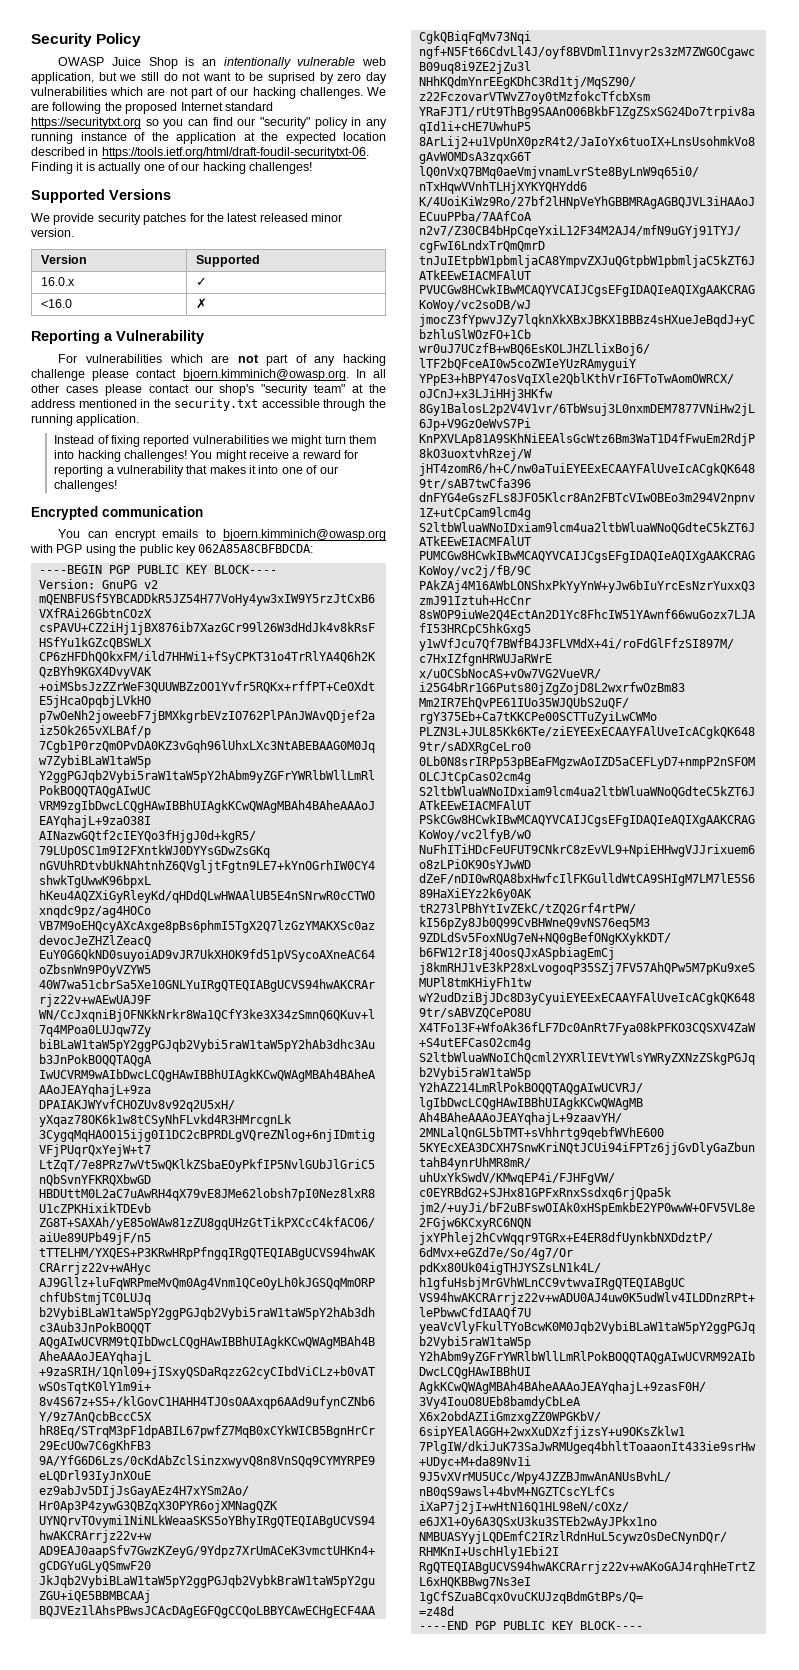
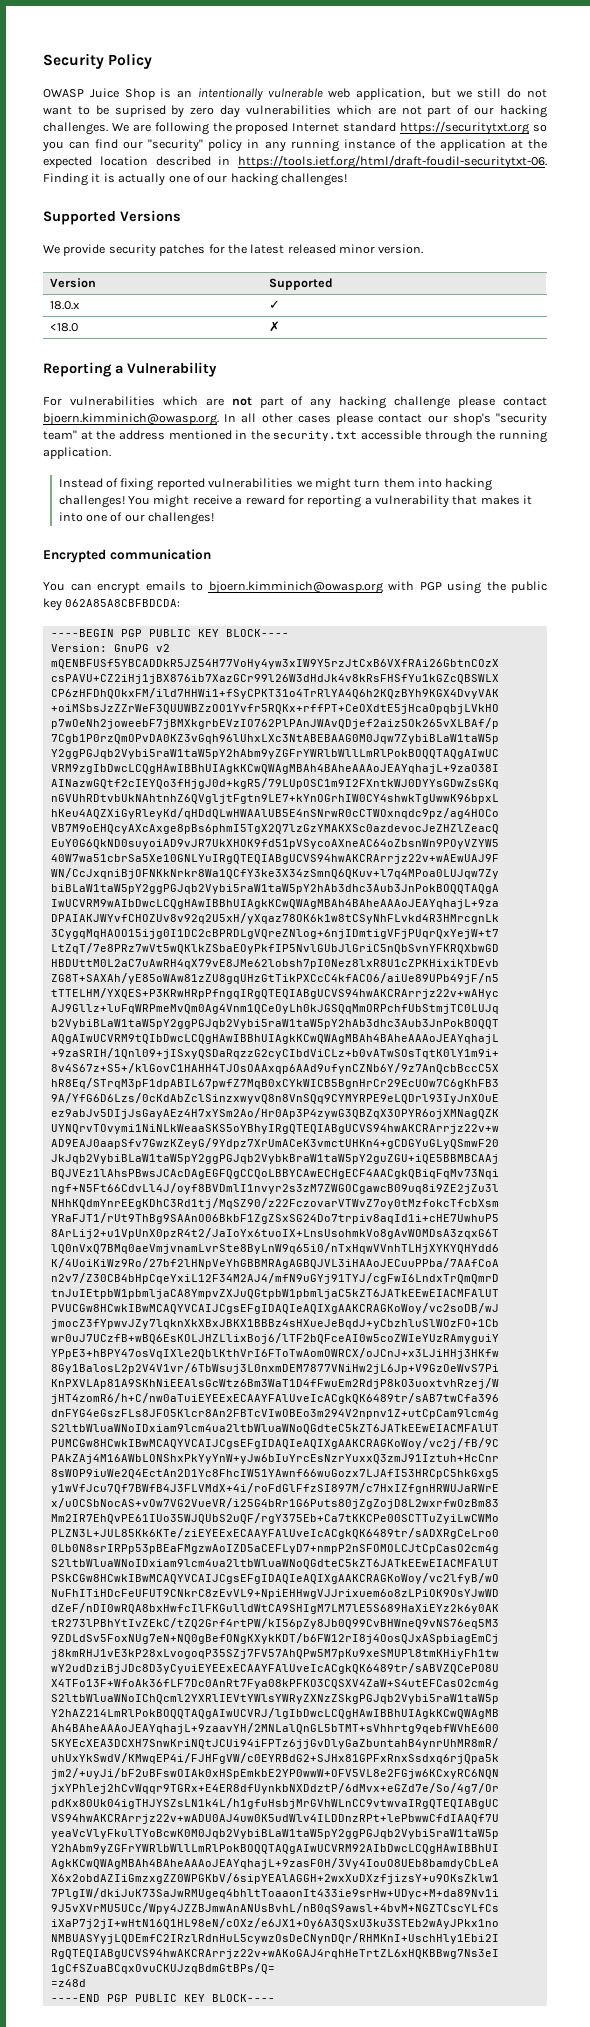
- 16.0.x | ✓
+ 18.0.x | ✓
- <16.0 | ✗
+ <18.0 | ✗

